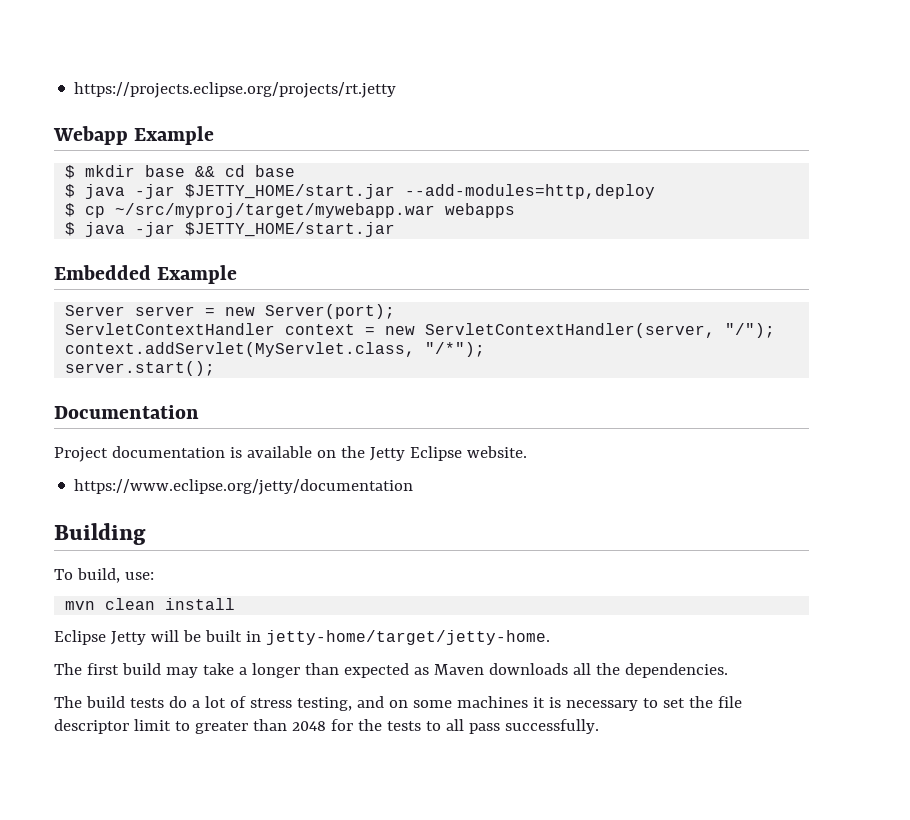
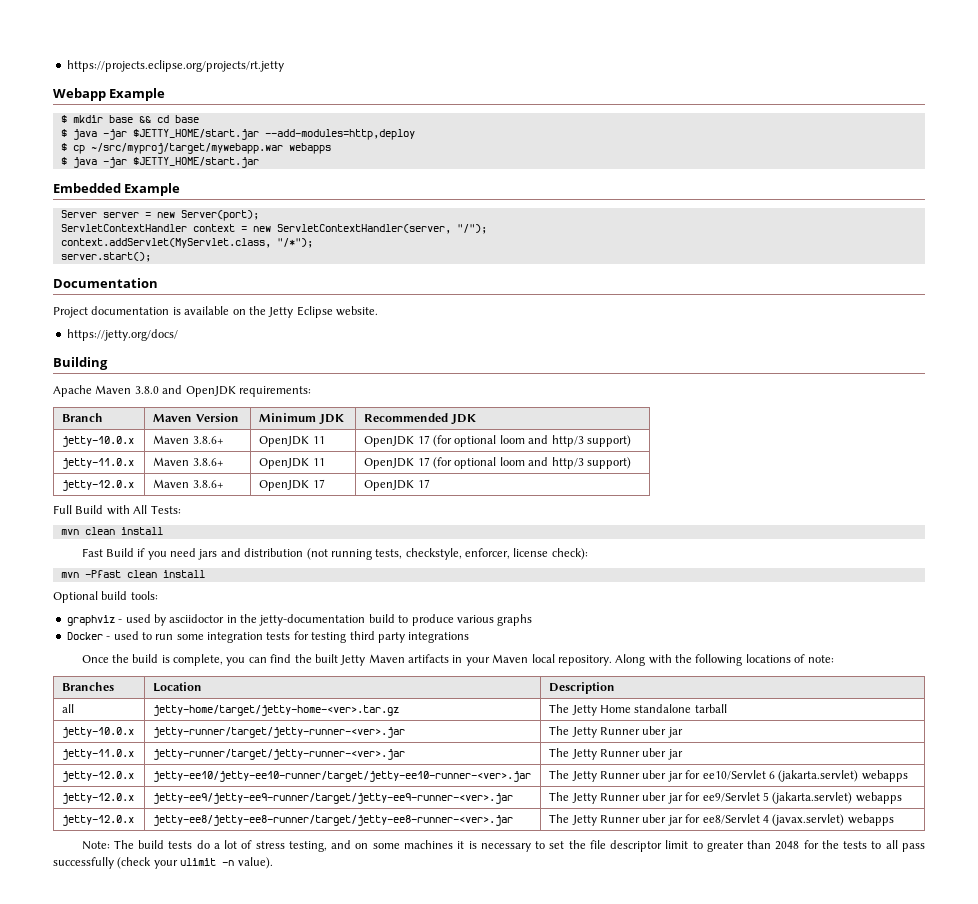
- https://www.eclipse.org/jetty/documentation
+ https://jetty.org/docs/
- To build, use:
+ Apache Maven 3.8.0 and OpenJDK requirements:
+ Branch | Maven Version | Minimum JDK | Recommended JDK
+ jetty-10.0.x | Maven 3.8.6+ | OpenJDK 11 | OpenJDK 17 (for optional loom and http/3 support)
+ jetty-11.0.x | Maven 3.8.6+ | OpenJDK 11 | OpenJDK 17 (for optional loom and http/3 support)
+ jetty-12.0.x | Maven 3.8.6+ | OpenJDK 17 | OpenJDK 17
+ Full Build with All Tests:
  mvn clean install
- Eclipse Jetty will be built in jetty-home/target/jetty-home.
- The first build may take a longer than expected as Maven downloads all the dependencies.
- The build tests do a lot of stress testing, and on some machines it is necessary to set the file descriptor limit to greater than 2048 for the tests to all pass successfully.
+ Fast Build if you need jars and distribution (not running tests, checkstyle, enforcer, license check):
+ mvn -Pfast clean install
+ Optional build tools:
+ graphviz - used by asciidoctor in the jetty-documentation build to produce various graphs
+ Docker - used to run some integration tests for testing third party integrations
+ Once the build is complete, you can find the built Jetty Maven artifacts in your Maven local repository. Along with the following locations of note:
+ Branches | Location | Description
+ all | jetty-home/target/jetty-home-<ver>.tar.gz | The Jetty Home standalone tarball
+ jetty-10.0.x | jetty-runner/target/jetty-runner-<ver>.jar | The Jetty Runner uber jar
+ jetty-11.0.x | jetty-runner/target/jetty-runner-<ver>.jar | The Jetty Runner uber jar
+ jetty-12.0.x | jetty-ee10/jetty-ee10-runner/target/jetty-ee10-runner-<ver>.jar | The Jetty Runner uber jar for ee10/Servlet 6 (jakarta.servlet) webapps
+ jetty-12.0.x | jetty-ee9/jetty-ee9-runner/target/jetty-ee9-runner-<ver>.jar | The Jetty Runner uber jar for ee9/Servlet 5 (jakarta.servlet) webapps
+ jetty-12.0.x | jetty-ee8/jetty-ee8-runner/target/jetty-ee8-runner-<ver>.jar | The Jetty Runner uber jar for ee8/Servlet 4 (javax.servlet) webapps
+ Note: The build tests do a lot of stress testing, and on some machines it is necessary to set the file descriptor limit to greater than 2048 for the tests to all pass successfully (check your ulimit -n value).

